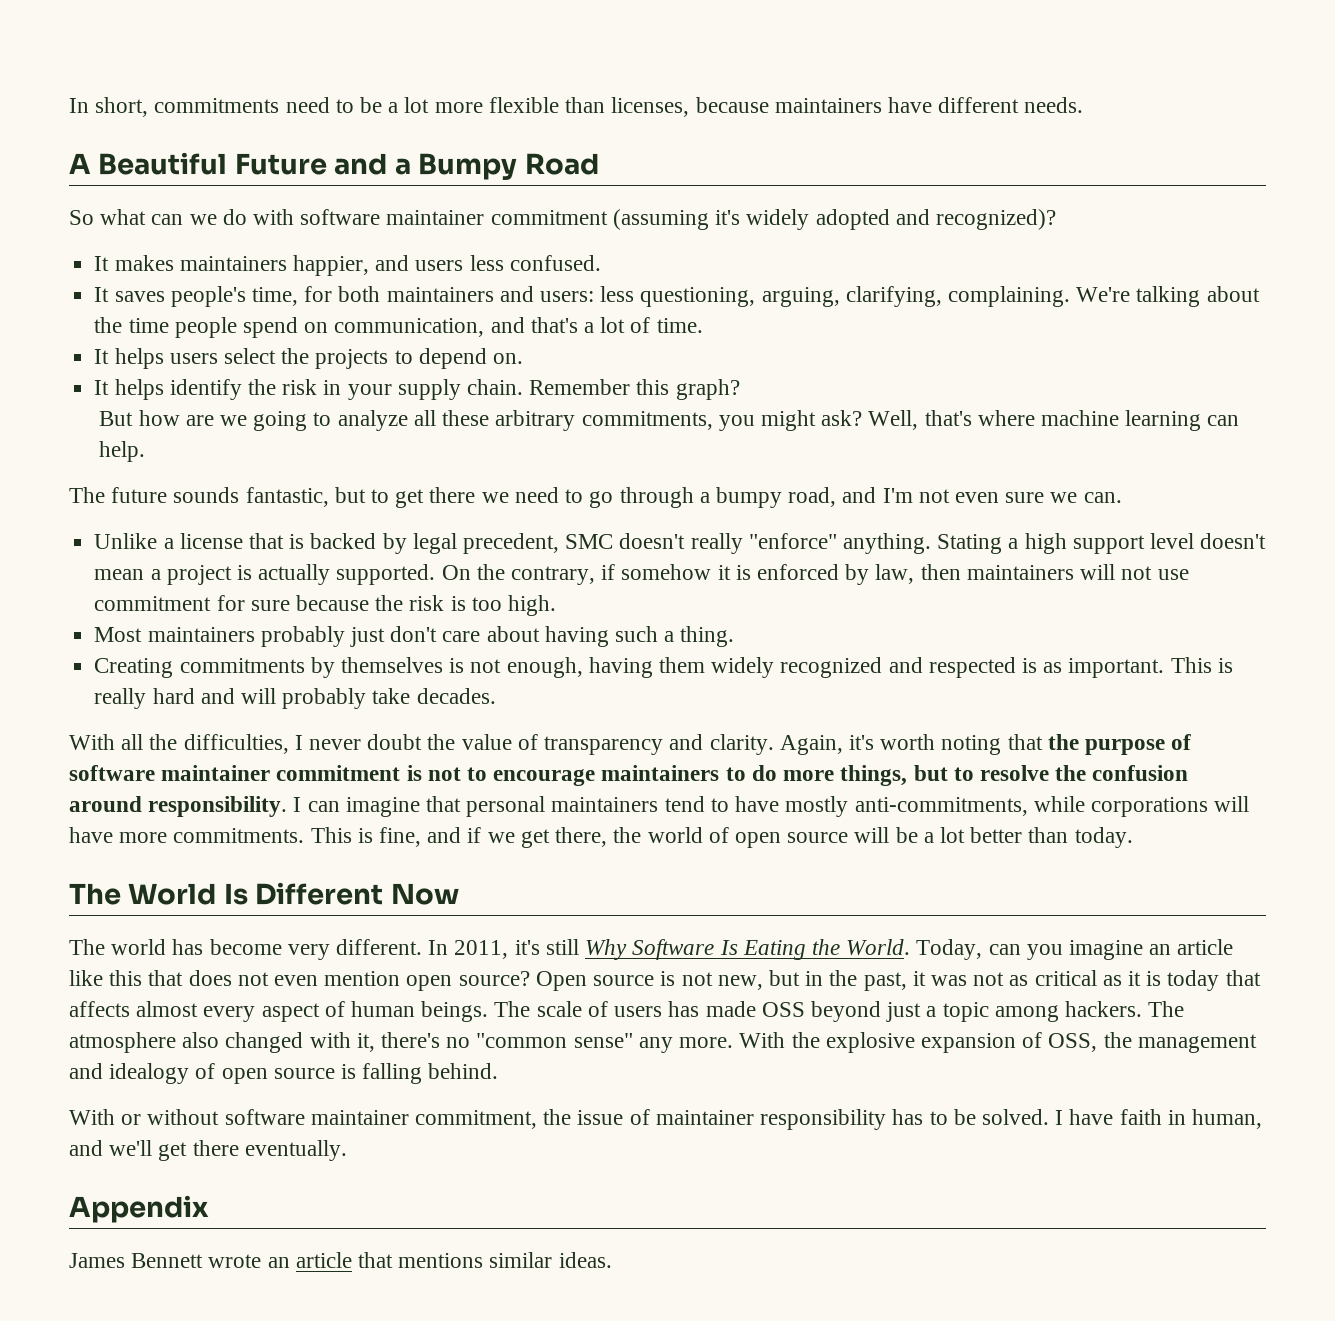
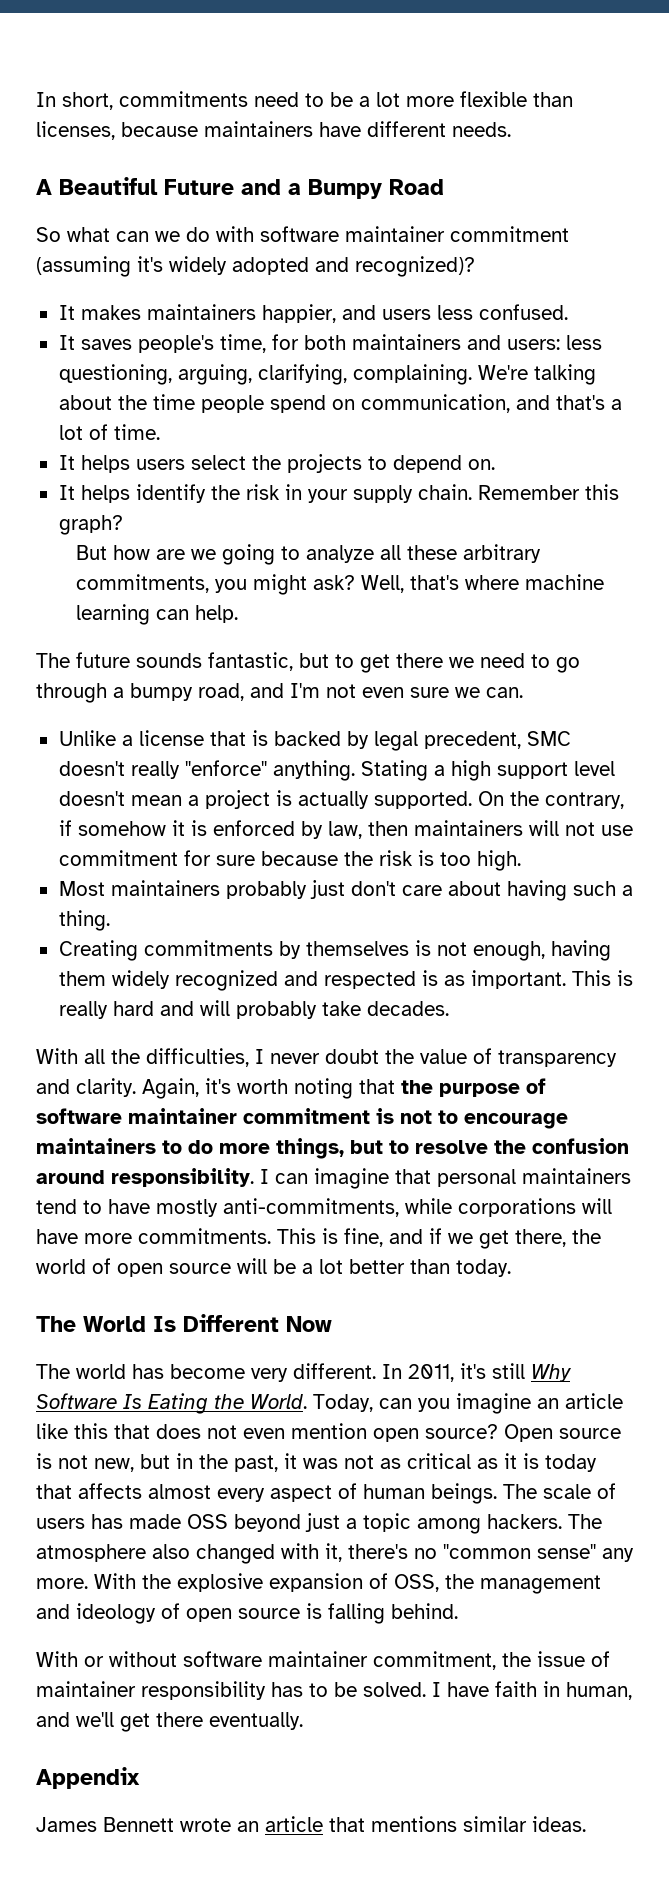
- With the explosive expansion of OSS, the management and idealogy of open source is falling behind.
+ With the explosive expansion of OSS, the management and ideology of open source is falling behind.

